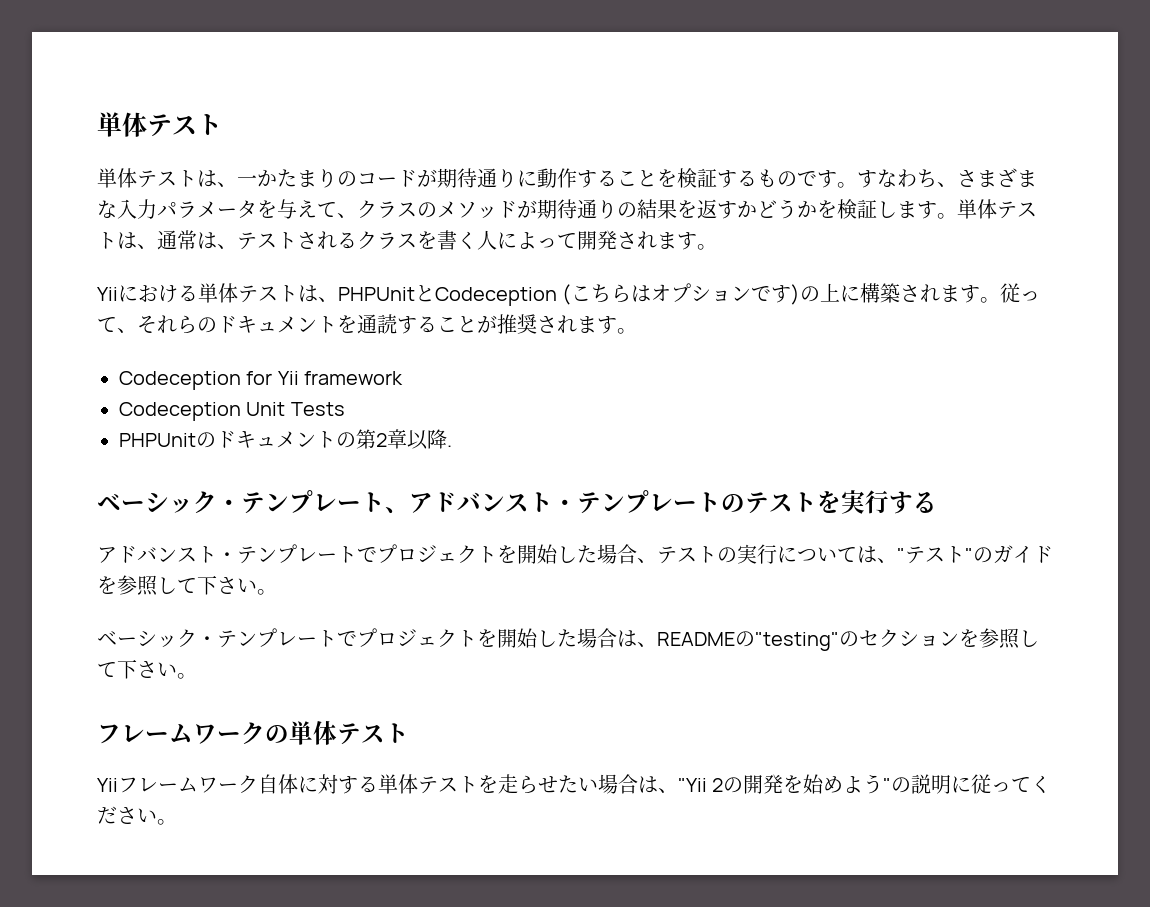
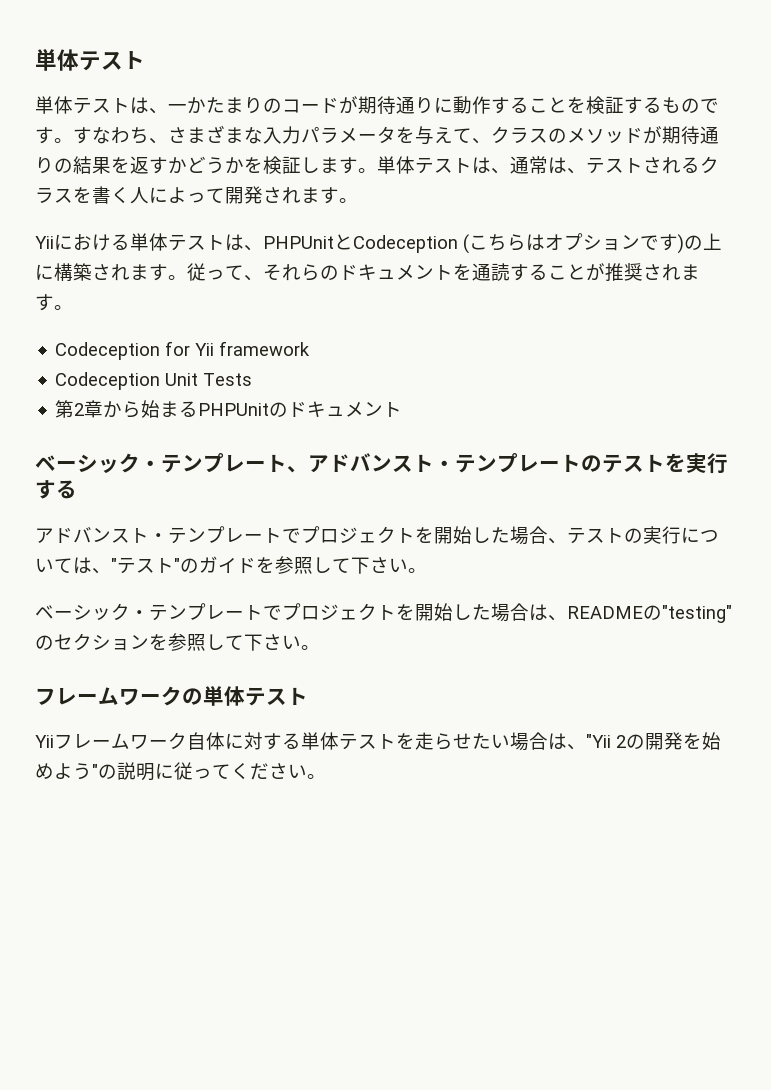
- PHPUnitのドキュメントの第2章以降.
+ 第2章から始まるPHPUnitのドキュメント

